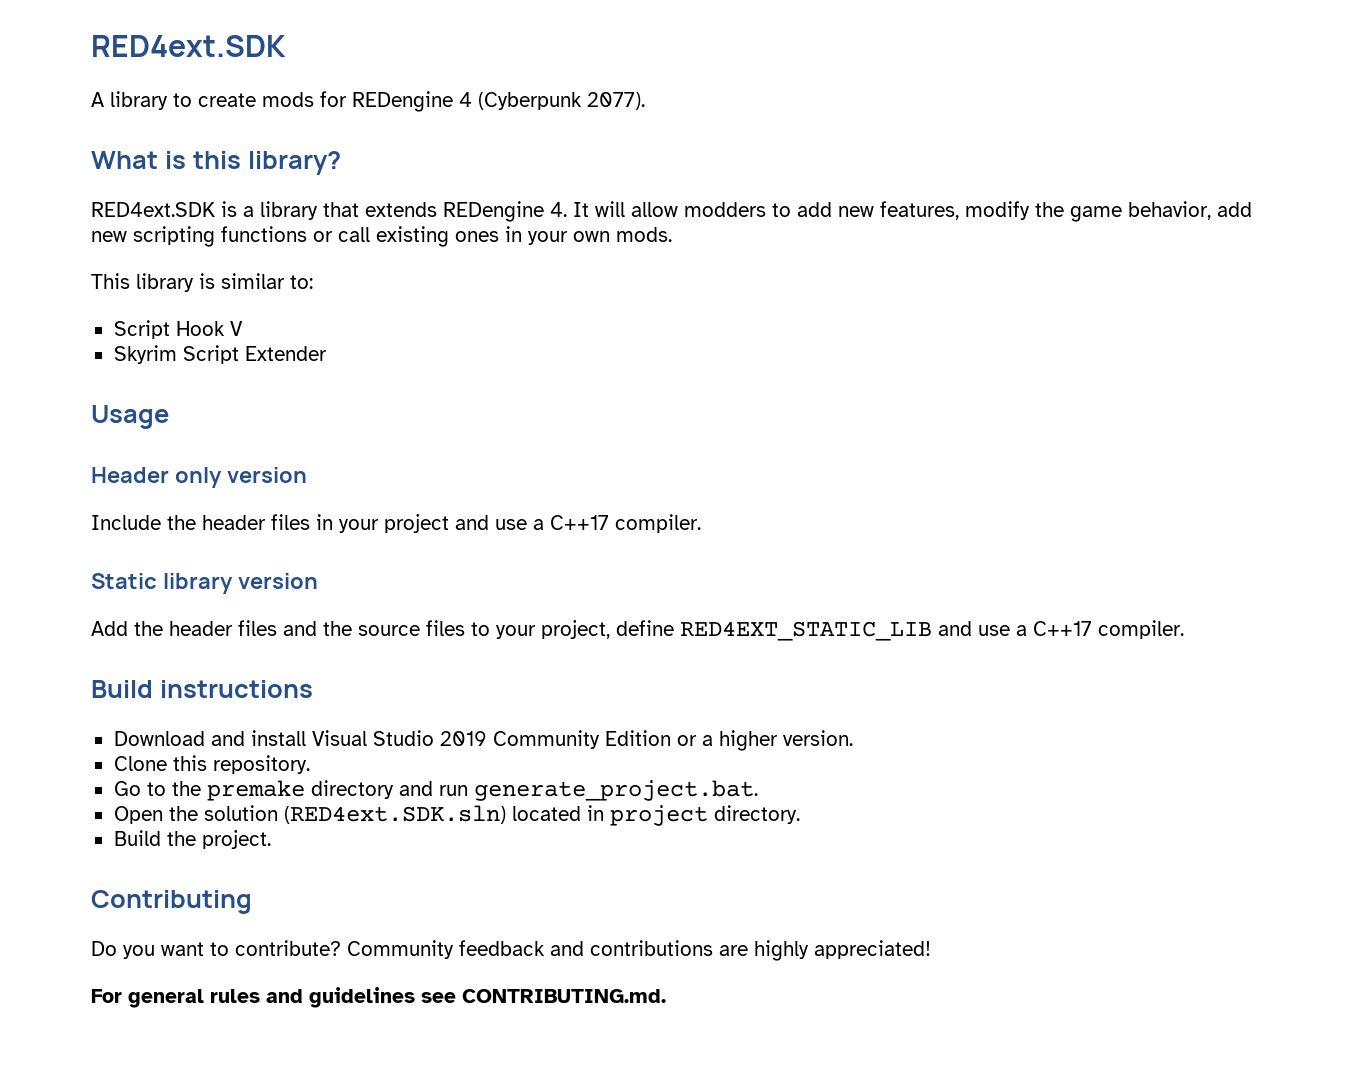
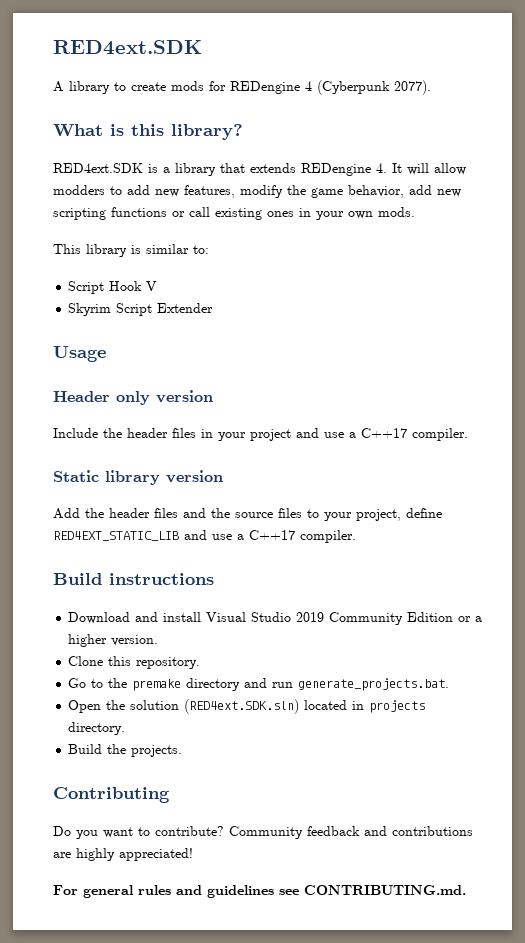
- Go to the premake directory and run generate_project.bat.
+ Go to the premake directory and run generate_projects.bat.
- Open the solution (RED4ext.SDK.sln) located in project directory.
+ Open the solution (RED4ext.SDK.sln) located in projects directory.
- Build the project.
+ Build the projects.

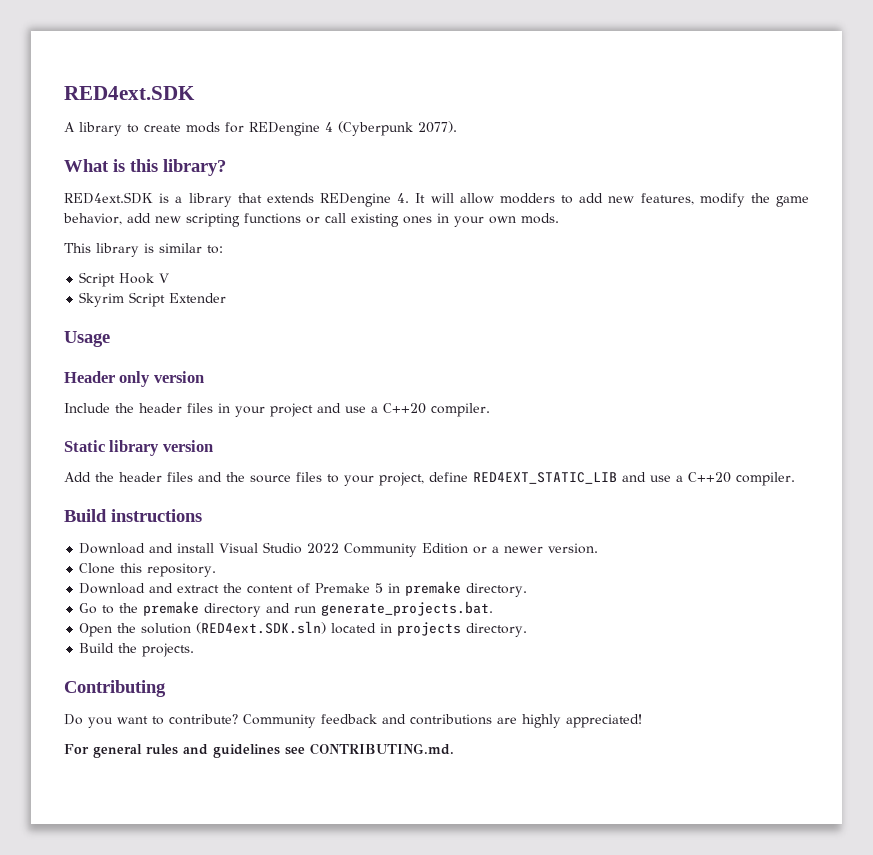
- Include the header files in your project and use a C++17 compiler.
+ Include the header files in your project and use a C++20 compiler.
- Add the header files and the source files to your project, define RED4EXT_STATIC_LIB and use a C++17 compiler.
+ Add the header files and the source files to your project, define RED4EXT_STATIC_LIB and use a C++20 compiler.
- Download and install Visual Studio 2019 Community Edition or a higher version.
+ Download and install Visual Studio 2022 Community Edition or a newer version.
+ Download and extract the content of Premake 5 in premake directory.

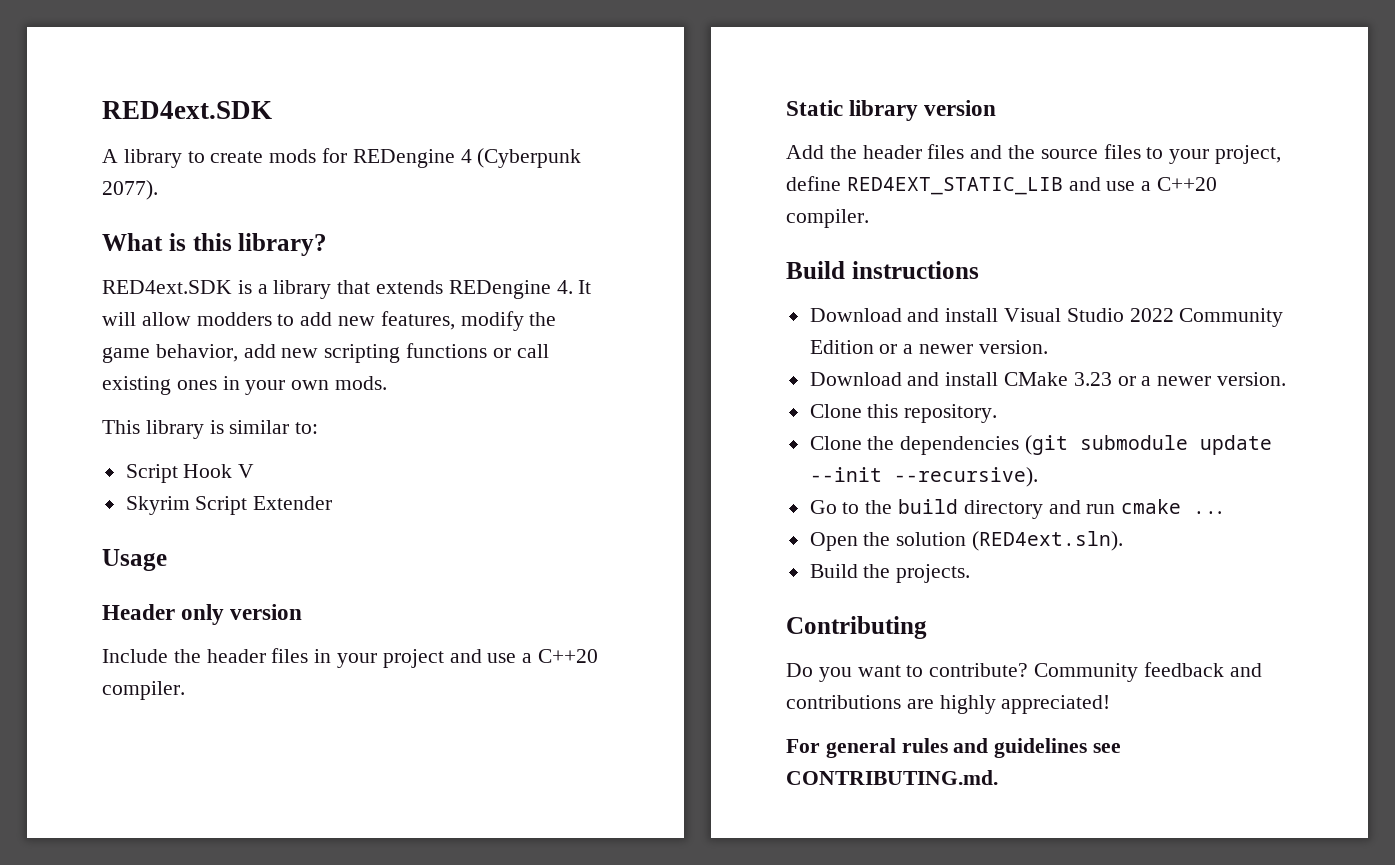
+ Download and install CMake 3.23 or a newer version.
  Clone this repository.
- Download and extract the content of Premake 5 in premake directory.
+ Clone the dependencies (git submodule update --init --recursive).
- Go to the premake directory and run generate_projects.bat.
+ Go to the build directory and run cmake ...
- Open the solution (RED4ext.SDK.sln) located in projects directory.
+ Open the solution (RED4ext.sln).

